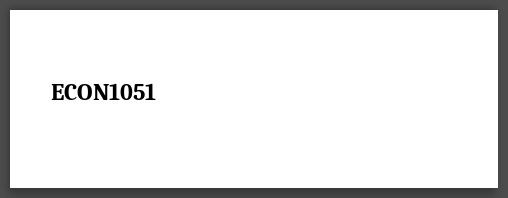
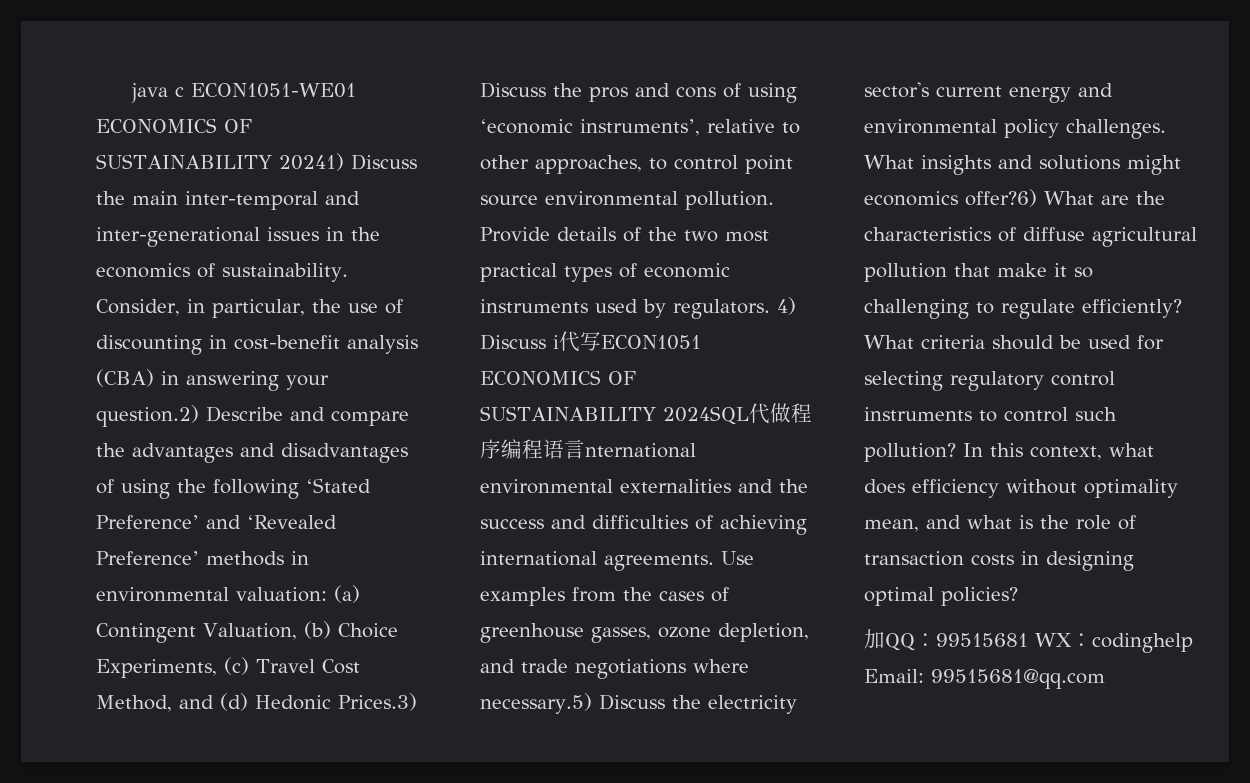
- ECON1051
+ java c ECON1051-WE01 ECONOMICS OF SUSTAINABILITY 20241) Discuss the main inter-temporal and inter-generational issues in the economics of sustainability. Consider, in particular, the use of discounting in cost-benefit analysis (CBA) in answering your question.2) Describe and compare the advantages and disadvantages of using the following ‘Stated Preference’ and ‘Revealed Preference’ methods in environmental valuation: (a) Contingent Valuation, (b) Choice Experiments, (c) Travel Cost Method, and (d) Hedonic Prices.3) Discuss the pros and cons of using ‘economic instruments’, relative to other approaches, to control point source environmental pollution. Provide details of the two most practical types of economic instruments used by regulators. 4) Discuss i代写ECON1051 ECONOMICS OF SUSTAINABILITY 2024SQL代做程序编程语言nternational environmental externalities and the success and difficulties of achieving international agreements. Use examples from the cases of greenhouse gasses, ozone depletion, and trade negotiations where necessary.5) Discuss the electricity sector's current energy and environmental policy challenges. What insights and solutions might economics offer?6) What are the characteristics of diffuse agricultural pollution that make it so challenging to regulate efficiently? What criteria should be used for selecting regulatory control instruments to control such pollution? In this context, what does efficiency without optimality mean, and what is the role of transaction costs in designing optimal policies?
+ 加QQ：99515681 WX：codinghelp Email: 99515681@qq.com

